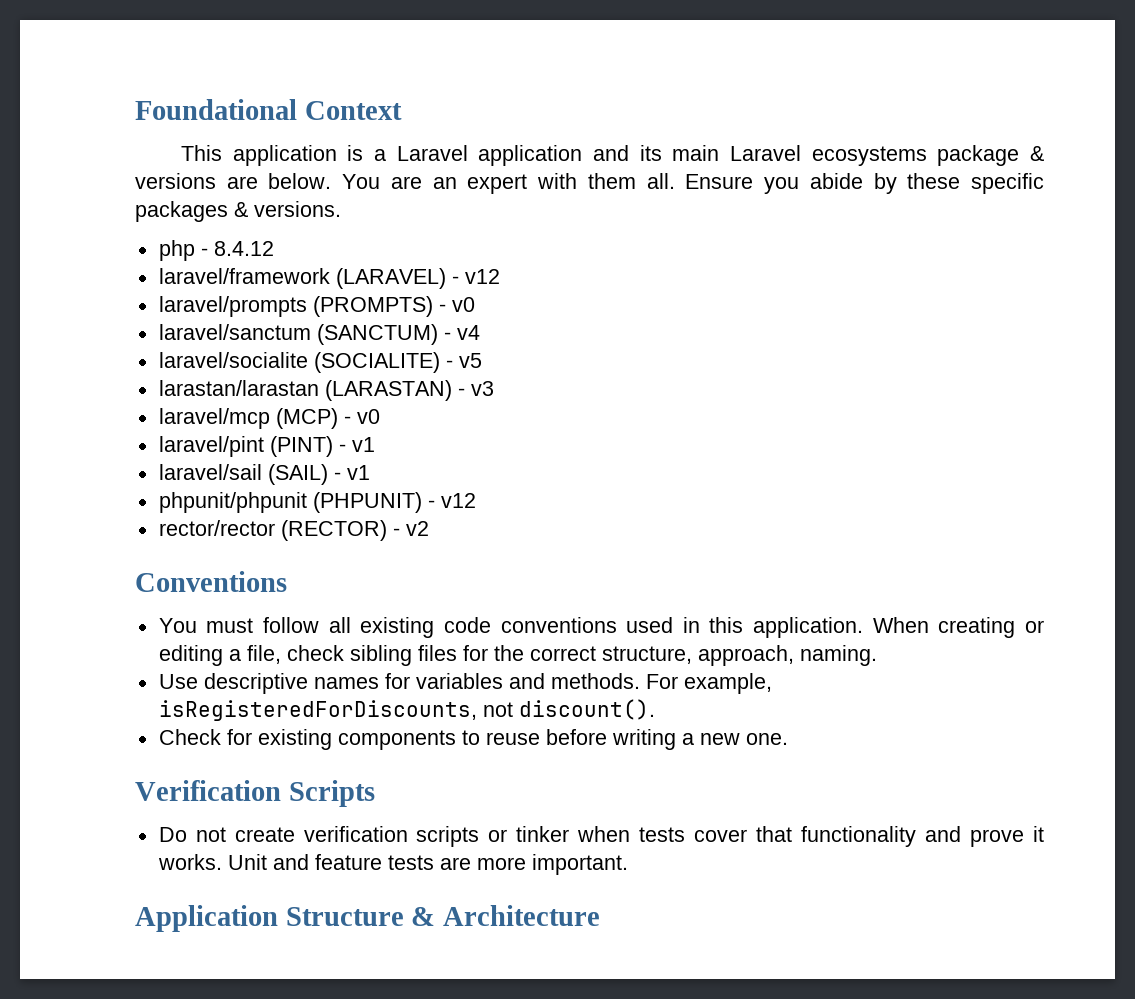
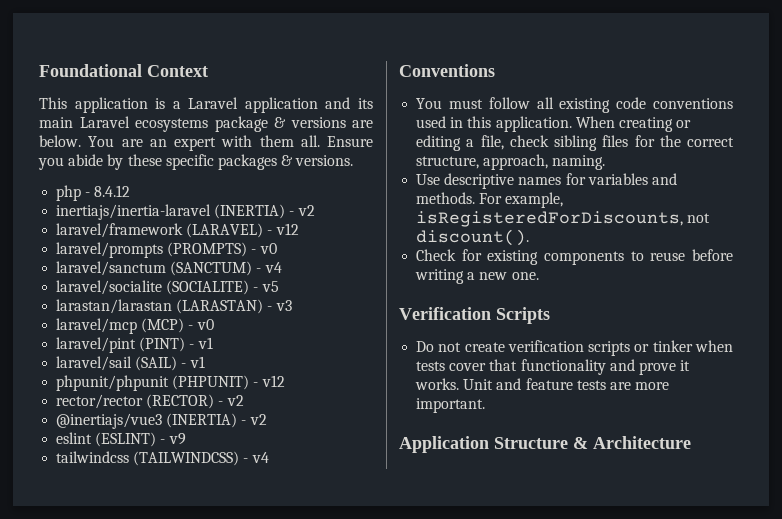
+ inertiajs/inertia-laravel (INERTIA) - v2
+ @inertiajs/vue3 (INERTIA) - v2
+ eslint (ESLINT) - v9
+ tailwindcss (TAILWINDCSS) - v4

